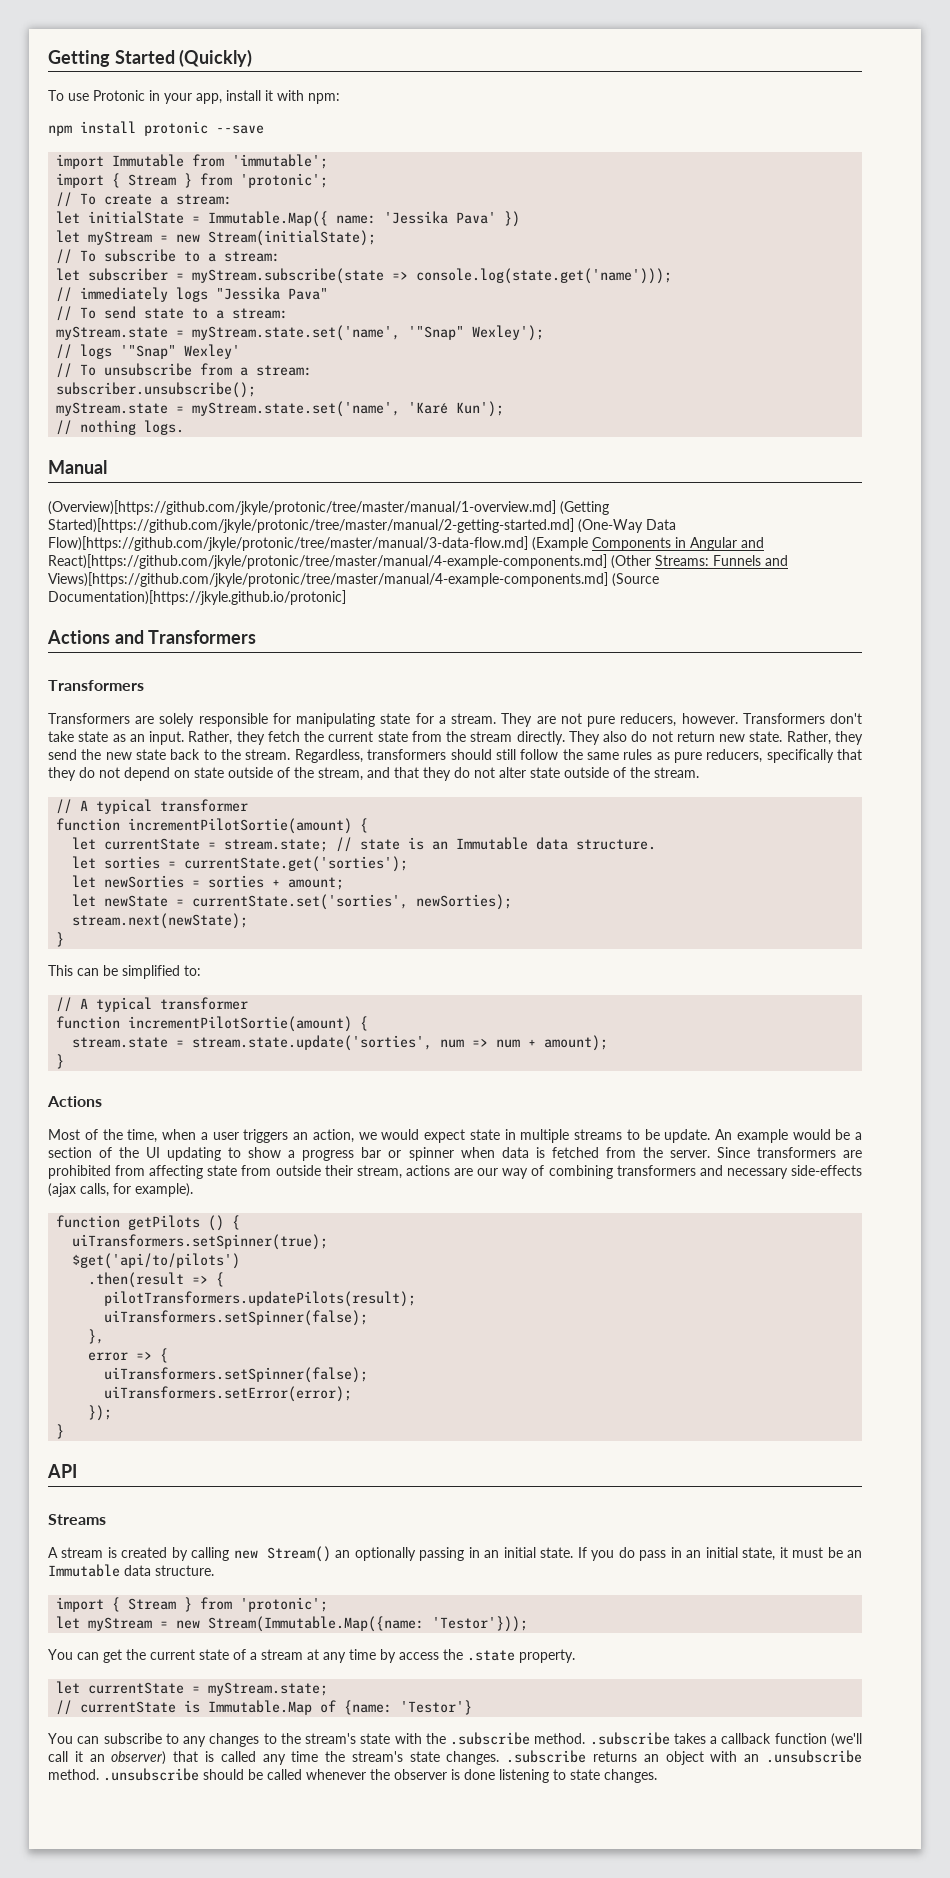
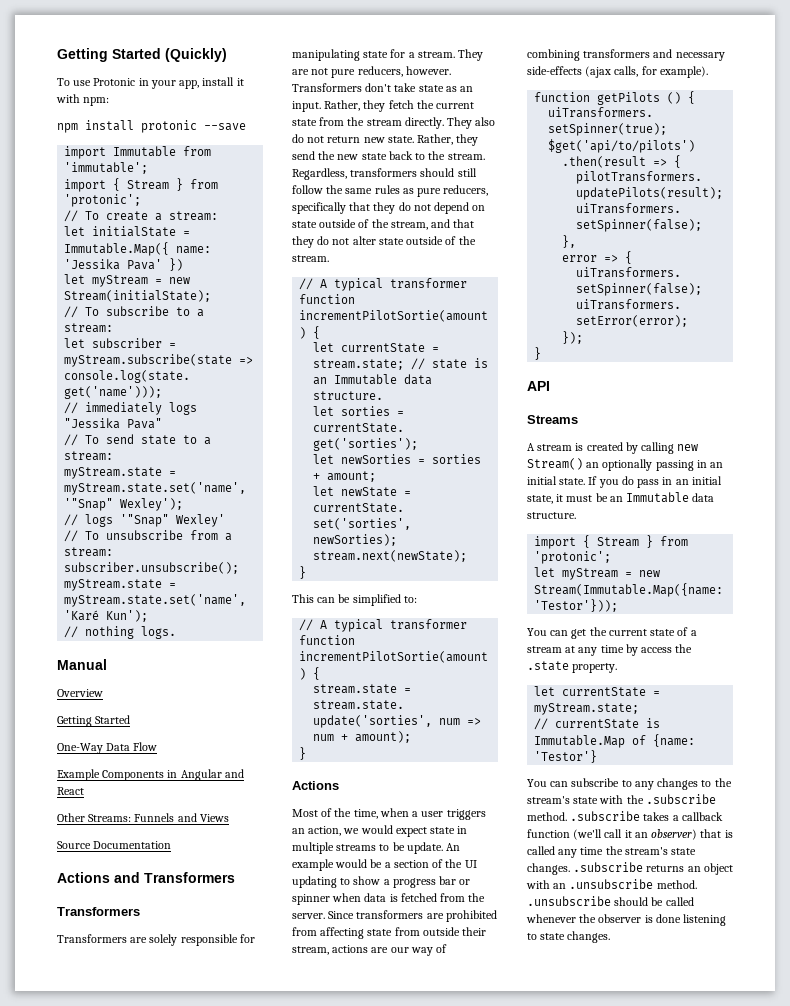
- (Overview)[https://github.com/jkyle/protonic/tree/master/manual/1-overview.md] (Getting Started)[https://github.com/jkyle/protonic/tree/master/manual/2-getting-started.md] (One-Way Data Flow)[https://github.com/jkyle/protonic/tree/master/manual/3-data-flow.md] (Example Components in Angular and React)[https://github.com/jkyle/protonic/tree/master/manual/4-example-components.md] (Other Streams: Funnels and Views)[https://github.com/jkyle/protonic/tree/master/manual/4-example-components.md] (Source Documentation)[https://jkyle.github.io/protonic]
+ Overview
+ Getting Started
+ One-Way Data Flow
+ Example Components in Angular and React
+ Other Streams: Funnels and Views
+ Source Documentation

